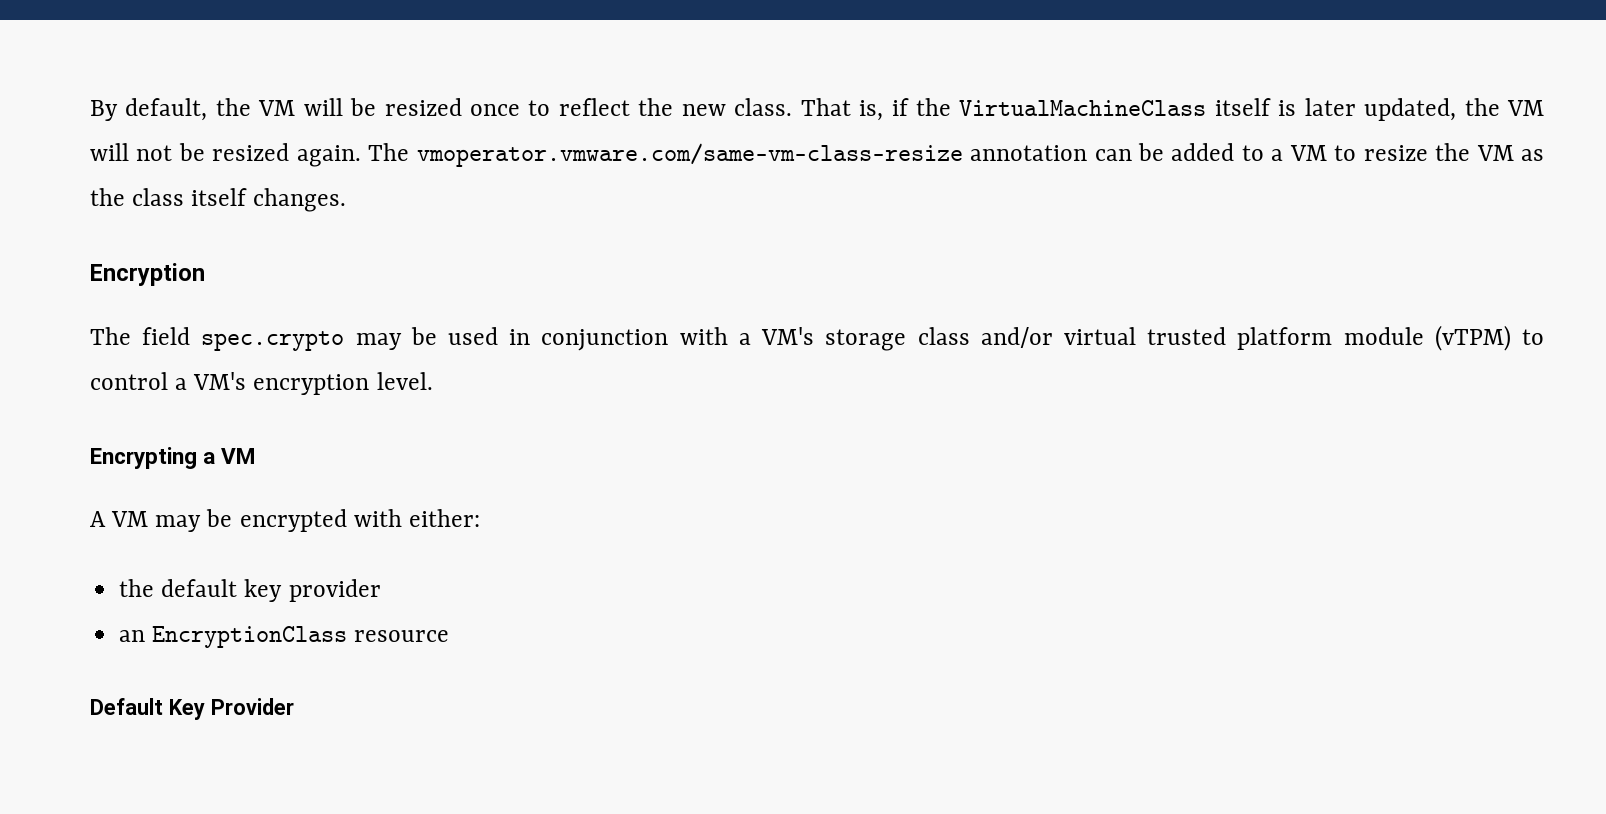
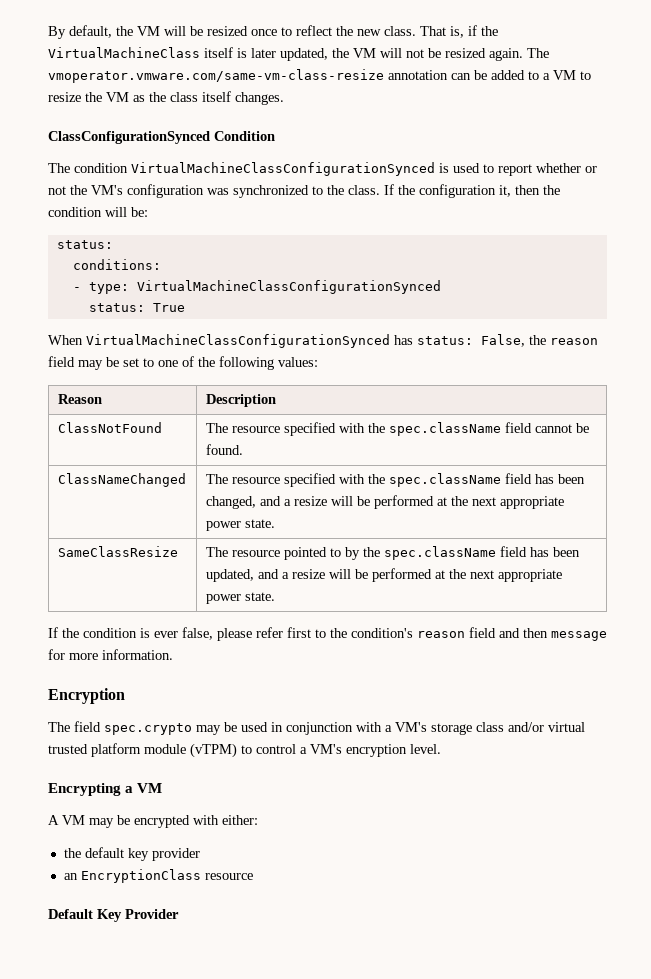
+ ClassConfigurationSynced Condition
+ The condition VirtualMachineClassConfigurationSynced is used to report whether or not the VM's configuration was synchronized to the class. If the configuration it, then the condition will be:
+ status:
+ conditions:
+ - type: VirtualMachineClassConfigurationSynced
+ status: True
+ When VirtualMachineClassConfigurationSynced has status: False, the reason field may be set to one of the following values:
+ Reason | Description
+ ClassNotFound | The resource specified with the spec.className field cannot be found.
+ ClassNameChanged | The resource specified with the spec.className field has been changed, and a resize will be performed at the next appropriate power state.
+ SameClassResize | The resource pointed to by the spec.className field has been updated, and a resize will be performed at the next appropriate power state.
+ If the condition is ever false, please refer first to the condition's reason field and then message for more information.

